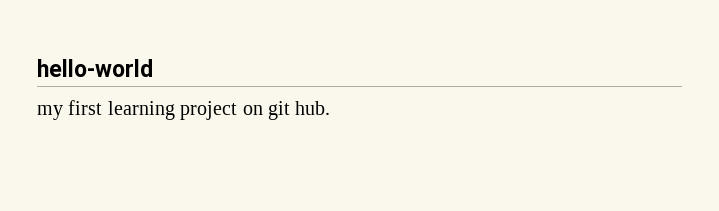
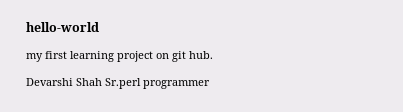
+ Devarshi Shah Sr.perl programmer

